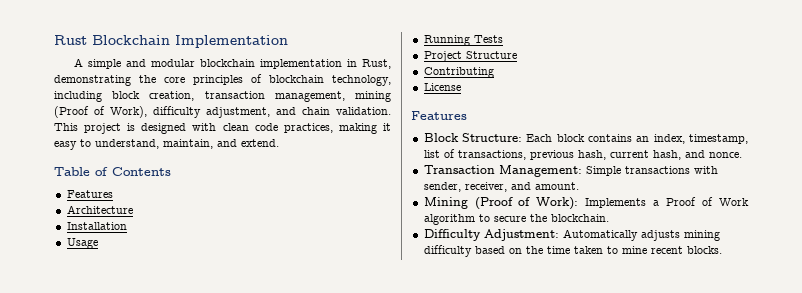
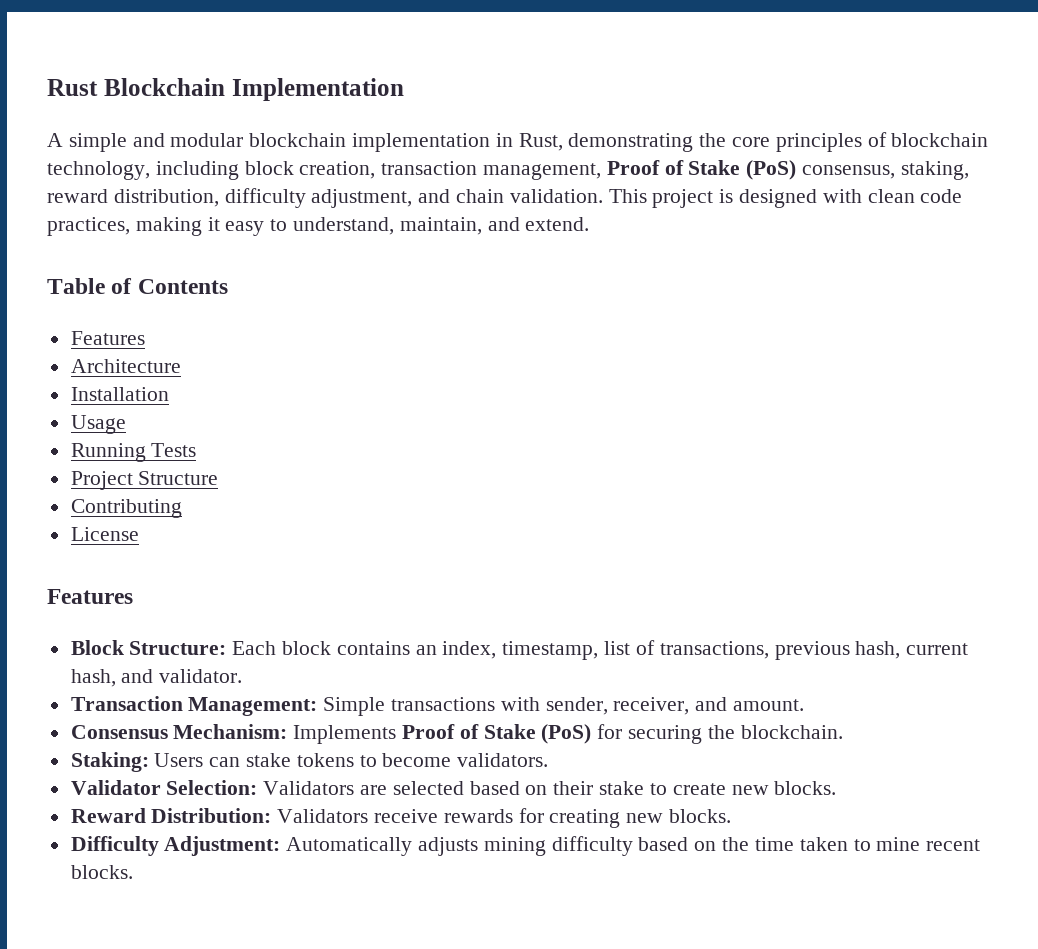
- A simple and modular blockchain implementation in Rust, demonstrating the core principles of blockchain technology, including block creation, transaction management, mining (Proof of Work), difficulty adjustment, and chain validation.
+ A simple and modular blockchain implementation in Rust, demonstrating the core principles of blockchain technology, including block creation, transaction management, Proof of Stake (PoS) consensus, staking, reward distribution, difficulty adjustment, and chain validation.
- Block Structure: Each block contains an index, timestamp, list of transactions, previous hash, current hash, and nonce.
+ Block Structure: Each block contains an index, timestamp, list of transactions, previous hash, current hash, and validator.
- Mining (Proof of Work): Implements a Proof of Work algorithm to secure the blockchain.
+ Consensus Mechanism: Implements Proof of Stake (PoS) for securing the blockchain.
+ Staking: Users can stake tokens to become validators.
+ Validator Selection: Validators are selected based on their stake to create new blocks.
+ Reward Distribution: Validators receive rewards for creating new blocks.

